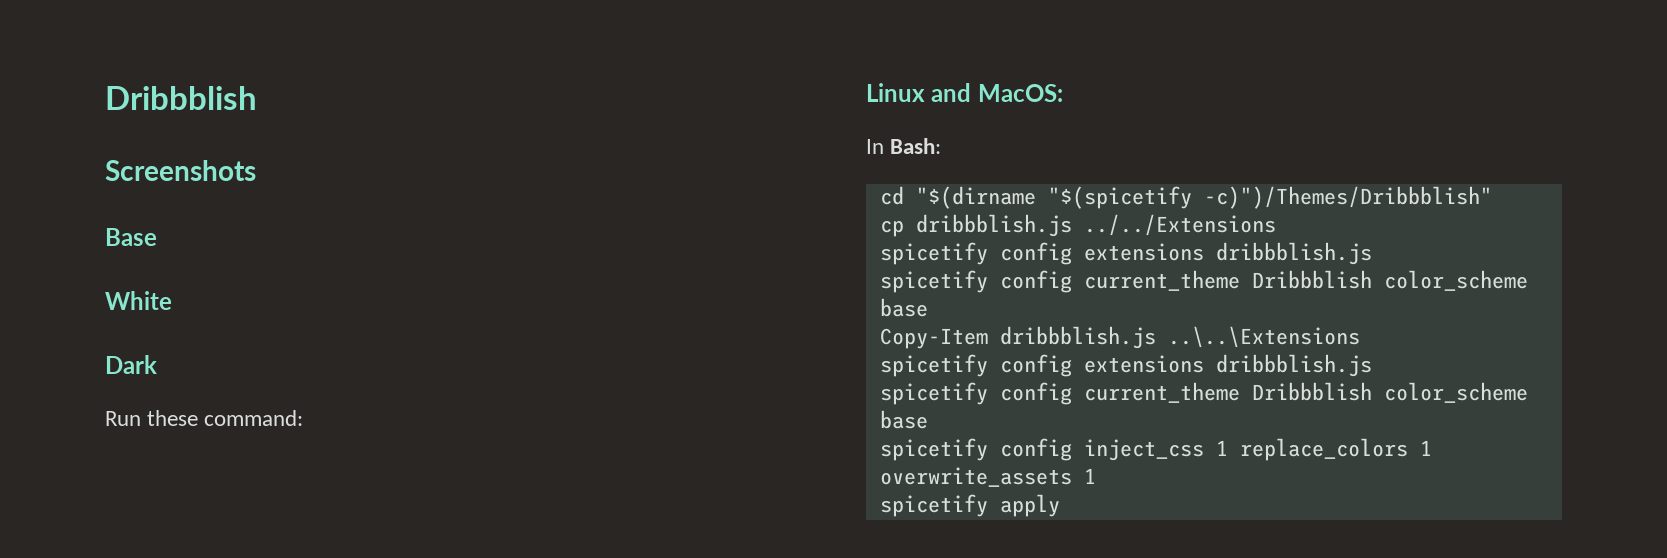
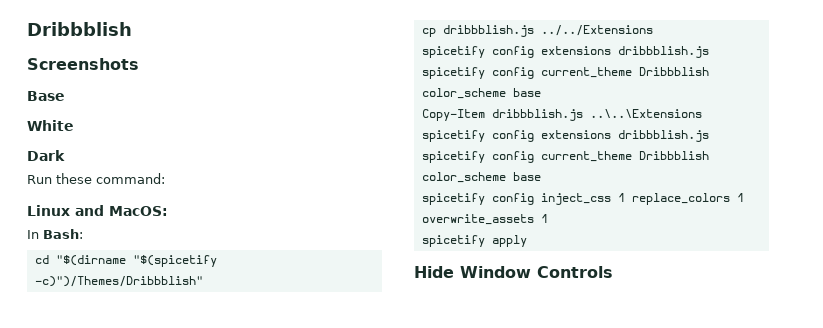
+ Hide Window Controls

